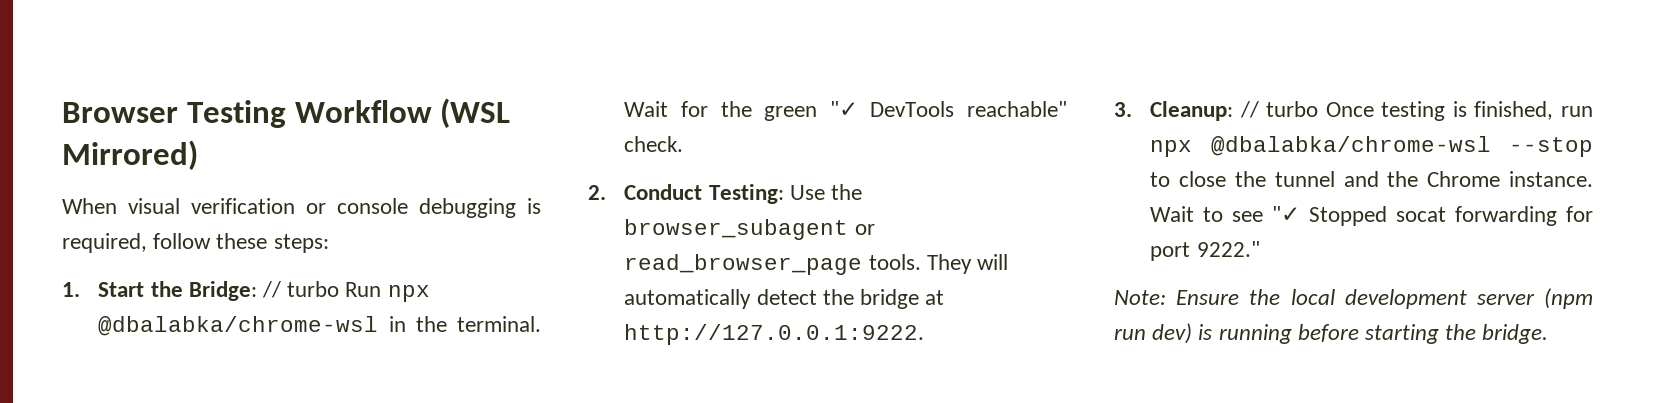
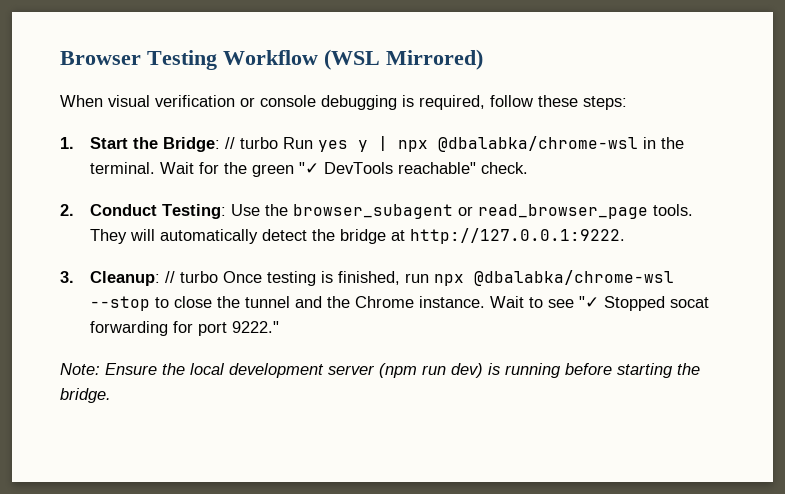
- 1. Start the Bridge: // turbo Run npx @dbalabka/chrome-wsl in the terminal.
+ 1. Start the Bridge: // turbo Run yes y | npx @dbalabka/chrome-wsl in the terminal.

